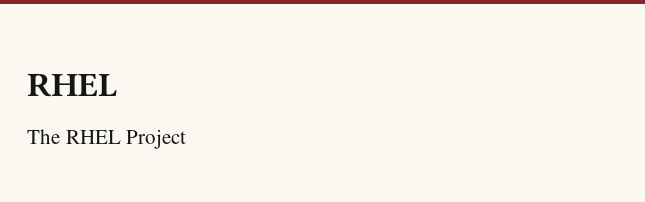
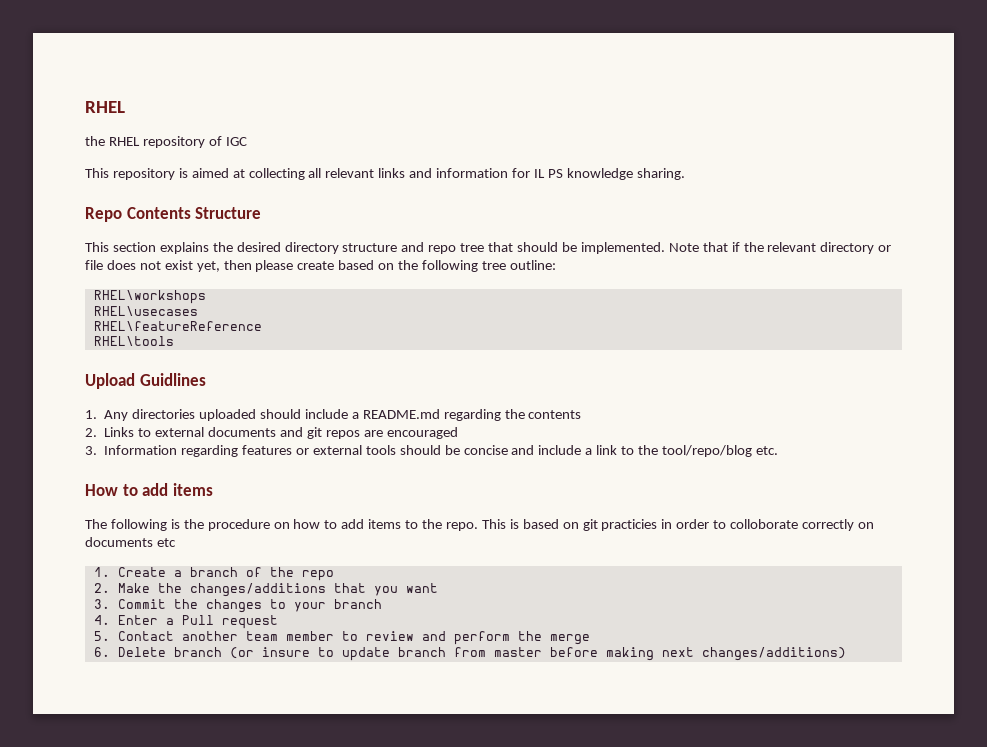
- The RHEL Project
+ the RHEL repository of IGC
+ This repository is aimed at collecting all relevant links and information for IL PS knowledge sharing.
+ Repo Contents Structure
+ This section explains the desired directory structure and repo tree that should be implemented. Note that if the relevant directory or file does not exist yet, then please create based on the following tree outline:
+ RHEL\workshops
+ RHEL\usecases
+ RHEL\featureReference
+ RHEL\tools
+ Upload Guidlines
+ 1. Any directories uploaded should include a README.md regarding the contents
+ 2. Links to external documents and git repos are encouraged
+ 3. Information regarding features or external tools should be concise and include a link to the tool/repo/blog etc.
+ How to add items
+ The following is the procedure on how to add items to the repo. This is based on git practicies in order to colloborate correctly on documents etc
+ 1. Create a branch of the repo
+ 2. Make the changes/additions that you want
+ 3. Commit the changes to your branch
+ 4. Enter a Pull request
+ 5. Contact another team member to review and perform the merge
+ 6. Delete branch (or insure to update branch from master before making next changes/additions)

